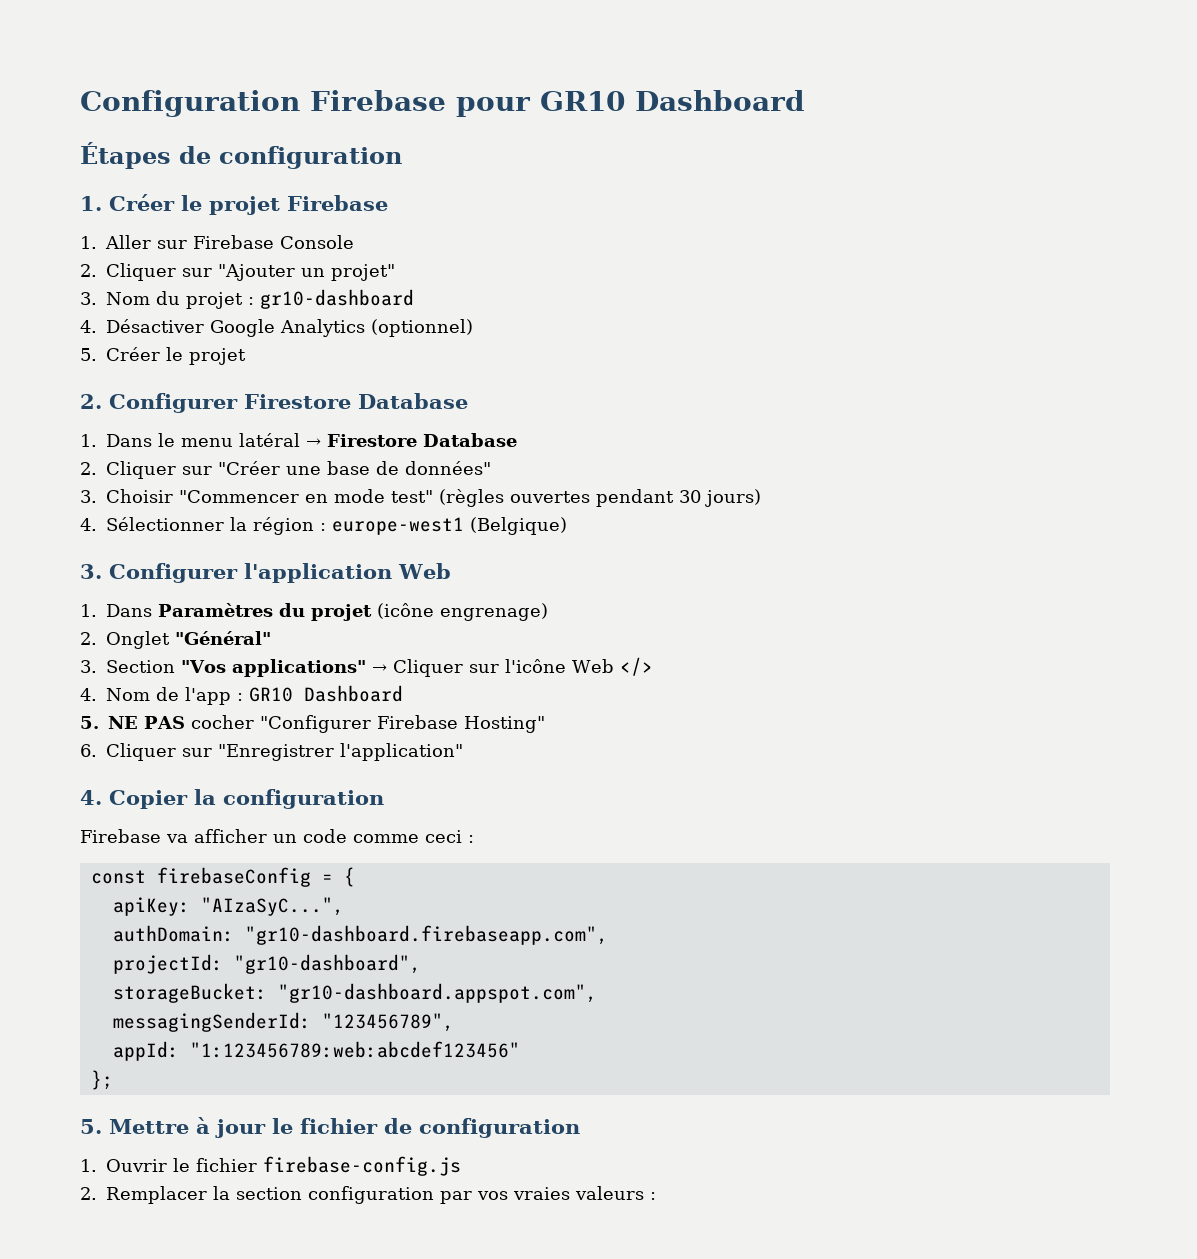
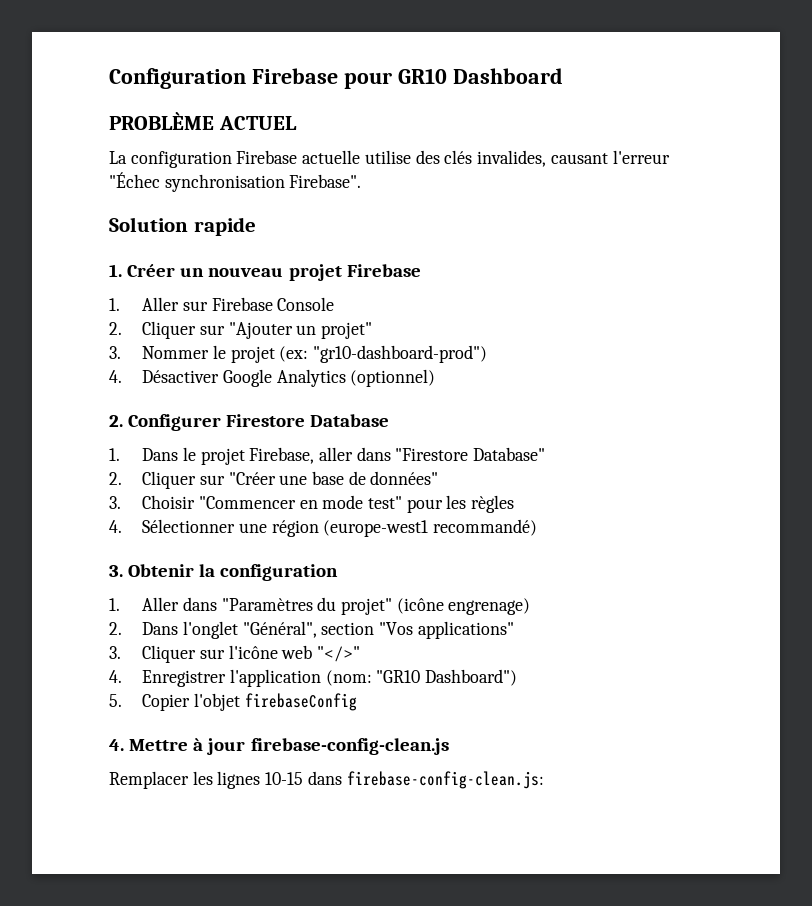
- Étapes de configuration
+ PROBLÈME ACTUEL
+ La configuration Firebase actuelle utilise des clés invalides, causant l'erreur "Échec synchronisation Firebase".
+ Solution rapide
- 1. Créer le projet Firebase
+ 1. Créer un nouveau projet Firebase
- 3. Nom du projet : gr10-dashboard
+ 3. Nommer le projet (ex: "gr10-dashboard-prod")
- 5. Créer le projet
- 1. Dans le menu latéral → Firestore Database
+ 1. Dans le projet Firebase, aller dans "Firestore Database"
- 3. Choisir "Commencer en mode test" (règles ouvertes pendant 30 jours)
- 4. Sélectionner la région : europe-west1 (Belgique)
- 3. Configurer l'application Web
- 1. Dans Paramètres du projet (icône engrenage)
- 2. Onglet "Général"
- 3. Section "Vos applications" → Cliquer sur l'icône Web </>
- 4. Nom de l'app : GR10 Dashboard
- 5. NE PAS cocher "Configurer Firebase Hosting"
- 6. Cliquer sur "Enregistrer l'application"
- 4. Copier la configuration
- Firebase va afficher un code comme ceci :
- const firebaseConfig = {
- apiKey: "AIzaSyC...",
- authDomain: "gr10-dashboard.firebaseapp.com",
- projectId: "gr10-dashboard",
- storageBucket: "gr10-dashboard.appspot.com",
- messagingSenderId: "123456789",
- appId: "1:123456789:web:abcdef123456"
- };
- 5. Mettre à jour le fichier de configuration
- 1. Ouvrir le fichier firebase-config.js
- 2. Remplacer la section configuration par vos vraies valeurs :
+ 3. Choisir "Commencer en mode test" pour les règles
+ 4. Sélectionner une région (europe-west1 recommandé)
+ 3. Obtenir la configuration
+ 1. Aller dans "Paramètres du projet" (icône engrenage)
+ 2. Dans l'onglet "Général", section "Vos applications"
+ 3. Cliquer sur l'icône web "</>"
+ 4. Enregistrer l'application (nom: "GR10 Dashboard")
+ 5. Copier l'objet firebaseConfig
+ 4. Mettre à jour firebase-config-clean.js
+ Remplacer les lignes 10-15 dans firebase-config-clean.js:

